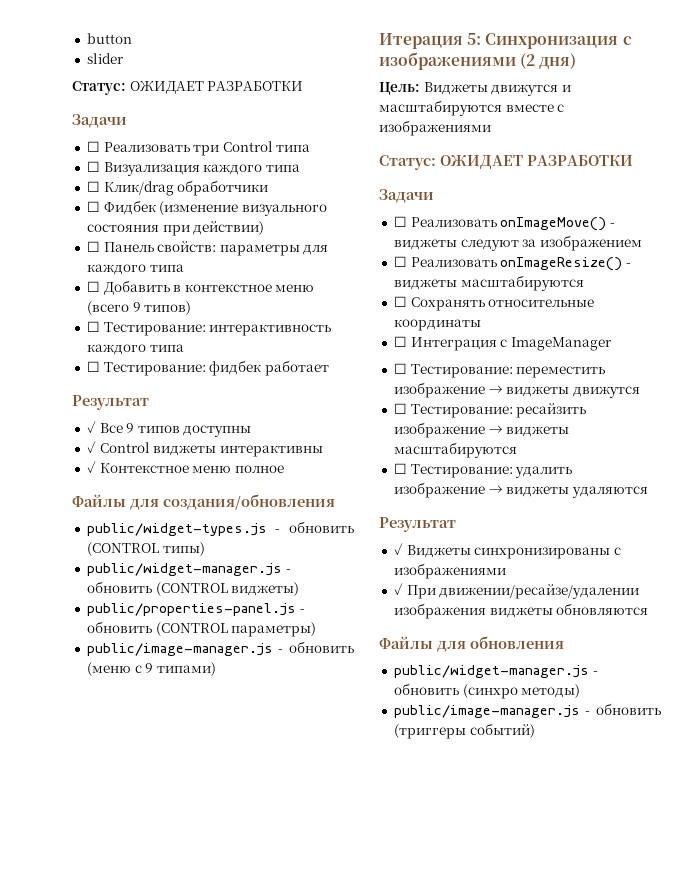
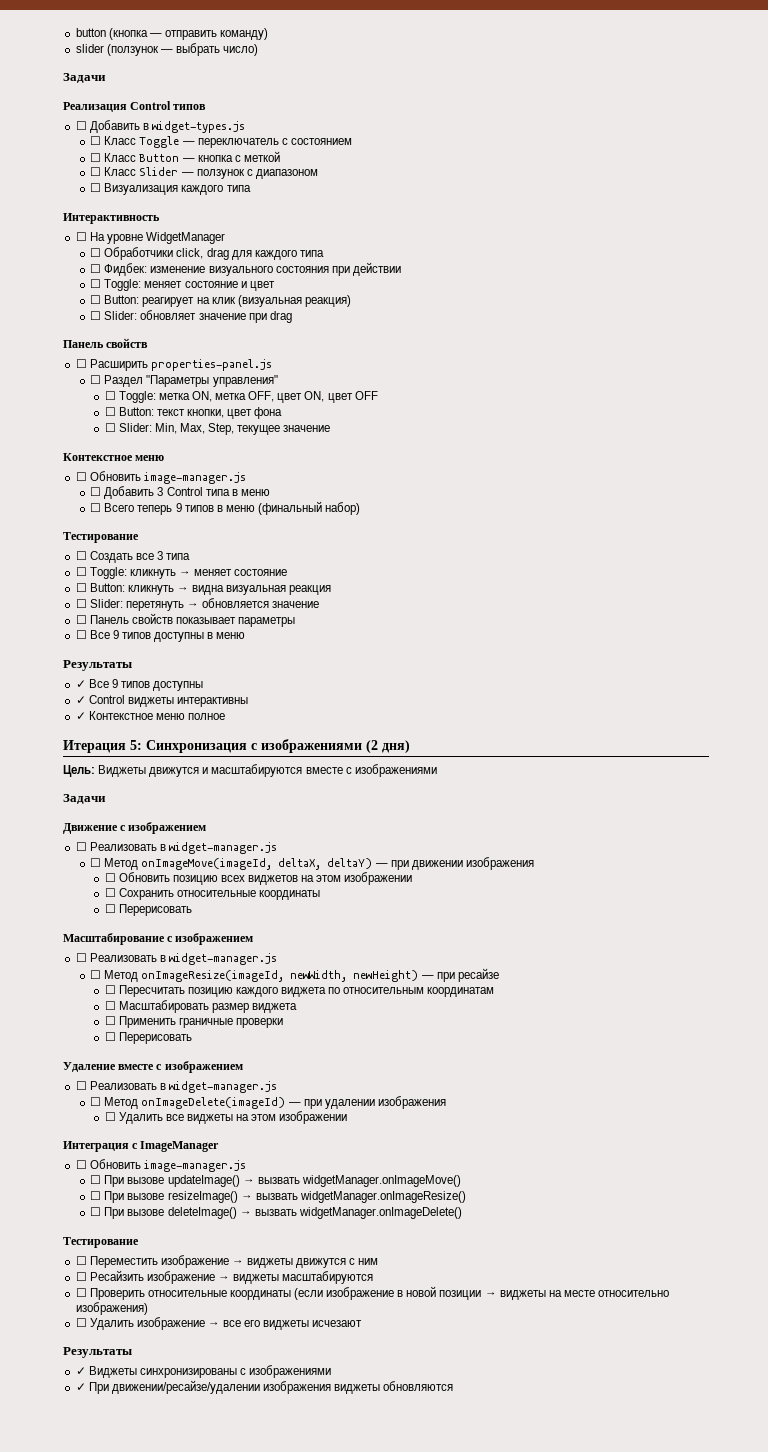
- button
- slider
- Статус: ОЖИДАЕТ РАЗРАБОТКИ
+ button (кнопка — отправить команду)
+ slider (ползунок — выбрать число)
  Задачи
- ☐ Реализовать три Control типа
+ Реализация Control типов
+ ☐ Добавить в widget-types.js
+ ☐ Класс Toggle — переключатель с состоянием
+ ☐ Класс Button — кнопка с меткой
+ ☐ Класс Slider — ползунок с диапазоном
  ☐ Визуализация каждого типа
- ☐ Клик/drag обработчики
- ☐ Фидбек (изменение визуального состояния при действии)
- ☐ Панель свойств: параметры для каждого типа
- ☐ Добавить в контекстное меню (всего 9 типов)
- ☐ Тестирование: интерактивность каждого типа
- ☐ Тестирование: фидбек работает
- Результат
+ Интерактивность
+ ☐ На уровне WidgetManager
+ ☐ Обработчики click, drag для каждого типа
+ ☐ Фидбек: изменение визуального состояния при действии
+ ☐ Toggle: меняет состояние и цвет
+ ☐ Button: реагирует на клик (визуальная реакция)
+ ☐ Slider: обновляет значение при drag
+ Панель свойств
+ ☐ Расширить properties-panel.js
+ ☐ Раздел "Параметры управления"
+ ☐ Toggle: метка ON, метка OFF, цвет ON, цвет OFF
+ ☐ Button: текст кнопки, цвет фона
+ ☐ Slider: Min, Max, Step, текущее значение
+ Контекстное меню
+ ☐ Обновить image-manager.js
+ ☐ Добавить 3 Control типа в меню
+ ☐ Всего теперь 9 типов в меню (финальный набор)
+ Тестирование
+ ☐ Создать все 3 типа
+ ☐ Toggle: кликнуть → меняет состояние
+ ☐ Button: кликнуть → видна визуальная реакция
+ ☐ Slider: перетянуть → обновляется значение
+ ☐ Панель свойств показывает параметры
+ ☐ Все 9 типов доступны в меню
+ Результаты
- Файлы для создания/обновления
- public/widget-types.js - обновить (CONTROL типы)
- public/widget-manager.js - обновить (CONTROL виджеты)
- public/properties-panel.js - обновить (CONTROL параметры)
- public/image-manager.js - обновить (меню с 9 типами)
  Цель: Виджеты движутся и масштабируются вместе с изображениями
- Статус: ОЖИДАЕТ РАЗРАБОТКИ
  Задачи
- ☐ Реализовать onImageMove() - виджеты следуют за изображением
- ☐ Реализовать onImageResize() - виджеты масштабируются
- ☐ Сохранять относительные координаты
- ☐ Интеграция с ImageManager
- ☐ Тестирование: переместить изображение → виджеты движутся
- ☐ Тестирование: ресайзить изображение → виджеты масштабируются
+ Движение с изображением
+ ☐ Реализовать в widget-manager.js
+ ☐ Метод onImageMove(imageId, deltaX, deltaY) — при движении изображения
+ ☐ Обновить позицию всех виджетов на этом изображении
+ ☐ Сохранить относительные координаты
+ ☐ Перерисовать
+ Масштабирование с изображением
+ ☐ Реализовать в widget-manager.js
+ ☐ Метод onImageResize(imageId, newWidth, newHeight) — при ресайзе
+ ☐ Пересчитать позицию каждого виджета по относительным координатам
+ ☐ Масштабировать размер виджета
+ ☐ Применить граничные проверки
+ ☐ Перерисовать
+ Удаление вместе с изображением
+ ☐ Реализовать в widget-manager.js
+ ☐ Метод onImageDelete(imageId) — при удалении изображения
+ ☐ Удалить все виджеты на этом изображении
+ Интеграция с ImageManager
+ ☐ Обновить image-manager.js
+ ☐ При вызове updateImage() → вызвать widgetManager.onImageMove()
+ ☐ При вызове resizeImage() → вызвать widgetManager.onImageResize()
+ ☐ При вызове deleteImage() → вызвать widgetManager.onImageDelete()
+ Тестирование
+ ☐ Переместить изображение → виджеты движутся с ним
+ ☐ Ресайзить изображение → виджеты масштабируются
- ☐ Тестирование: удалить изображение → виджеты удаляются
- Результат
+ ☐ Проверить относительные координаты (если изображение в новой позиции → виджеты на месте относительно изображения)
+ ☐ Удалить изображение → все его виджеты исчезают
+ Результаты
- Файлы для обновления
- public/widget-manager.js - обновить (синхро методы)
- public/image-manager.js - обновить (триггеры событий)

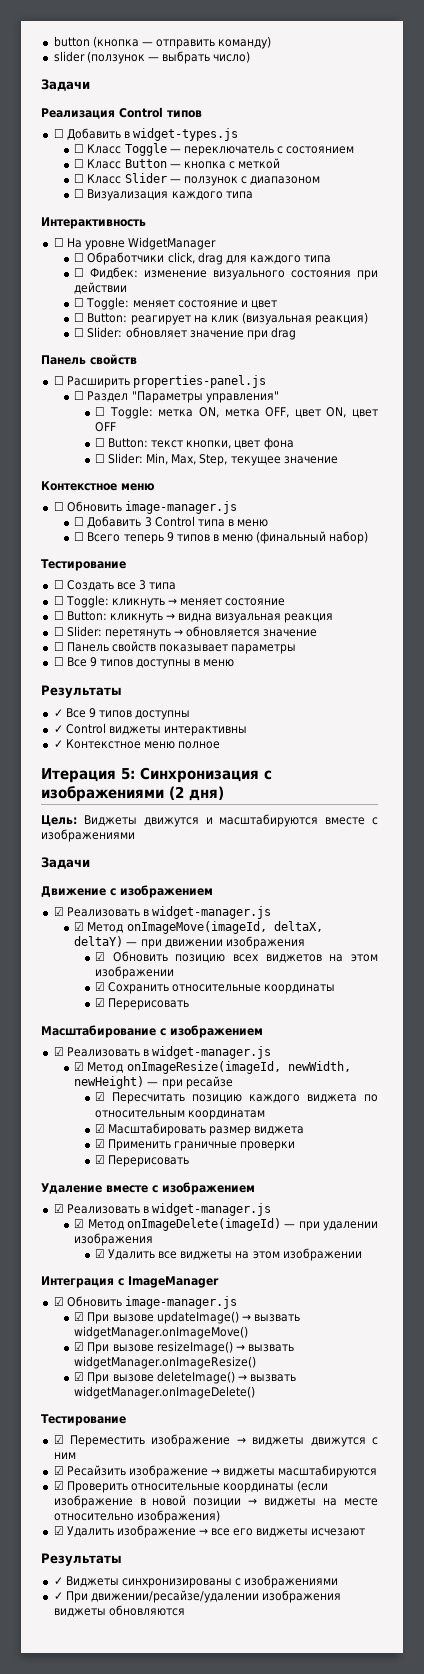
  Движение с изображением
- ☐ Реализовать в widget-manager.js
- ☐ Метод onImageMove(imageId, deltaX, deltaY) — при движении изображения
+ ☑ Реализовать в widget-manager.js
+ ☑ Метод onImageMove(imageId, deltaX, deltaY) — при движении изображения
- ☐ Обновить позицию всех виджетов на этом изображении
+ ☑ Обновить позицию всех виджетов на этом изображении
- ☐ Сохранить относительные координаты
- ☐ Перерисовать
+ ☑ Сохранить относительные координаты
+ ☑ Перерисовать
  Масштабирование с изображением
- ☐ Реализовать в widget-manager.js
- ☐ Метод onImageResize(imageId, newWidth, newHeight) — при ресайзе
+ ☑ Реализовать в widget-manager.js
+ ☑ Метод onImageResize(imageId, newWidth, newHeight) — при ресайзе
- ☐ Пересчитать позицию каждого виджета по относительным координатам
+ ☑ Пересчитать позицию каждого виджета по относительным координатам
- ☐ Масштабировать размер виджета
+ ☑ Масштабировать размер виджета
- ☐ Применить граничные проверки
- ☐ Перерисовать
+ ☑ Применить граничные проверки
+ ☑ Перерисовать
  Удаление вместе с изображением
- ☐ Реализовать в widget-manager.js
- ☐ Метод onImageDelete(imageId) — при удалении изображения
+ ☑ Реализовать в widget-manager.js
+ ☑ Метод onImageDelete(imageId) — при удалении изображения
- ☐ Удалить все виджеты на этом изображении
+ ☑ Удалить все виджеты на этом изображении
  Интеграция с ImageManager
- ☐ Обновить image-manager.js
- ☐ При вызове updateImage() → вызвать widgetManager.onImageMove()
+ ☑ Обновить image-manager.js
+ ☑ При вызове updateImage() → вызвать widgetManager.onImageMove()
- ☐ При вызове resizeImage() → вызвать widgetManager.onImageResize()
+ ☑ При вызове resizeImage() → вызвать widgetManager.onImageResize()
- ☐ При вызове deleteImage() → вызвать widgetManager.onImageDelete()
+ ☑ При вызове deleteImage() → вызвать widgetManager.onImageDelete()
- ☐ Переместить изображение → виджеты движутся с ним
+ ☑ Переместить изображение → виджеты движутся с ним
- ☐ Ресайзить изображение → виджеты масштабируются
+ ☑ Ресайзить изображение → виджеты масштабируются
- ☐ Проверить относительные координаты (если изображение в новой позиции → виджеты на месте относительно изображения)
+ ☑ Проверить относительные координаты (если изображение в новой позиции → виджеты на месте относительно изображения)
- ☐ Удалить изображение → все его виджеты исчезают
+ ☑ Удалить изображение → все его виджеты исчезают

